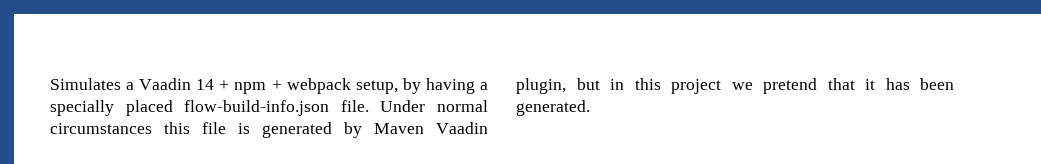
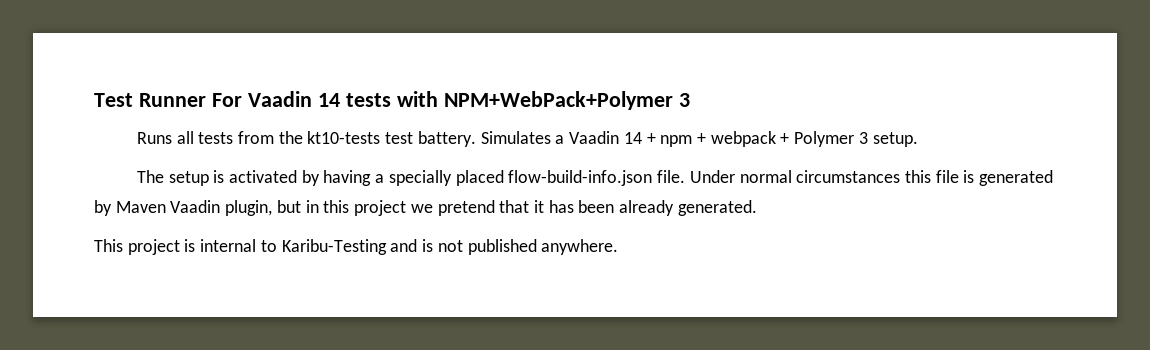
+ Test Runner For Vaadin 14 tests with NPM+WebPack+Polymer 3
+ Runs all tests from the kt10-tests test battery.
- Simulates a Vaadin 14 + npm + webpack setup, by having a specially placed flow-build-info.json file.
+ Simulates a Vaadin 14 + npm + webpack + Polymer 3 setup.
+ The setup is activated by having a specially placed flow-build-info.json file.
- Under normal circumstances this file is generated by Maven Vaadin plugin, but in this project we pretend that it has been generated.
+ Under normal circumstances this file is generated by Maven Vaadin plugin, but in this project we pretend that it has been already generated.
+ This project is internal to Karibu-Testing and is not published anywhere.

